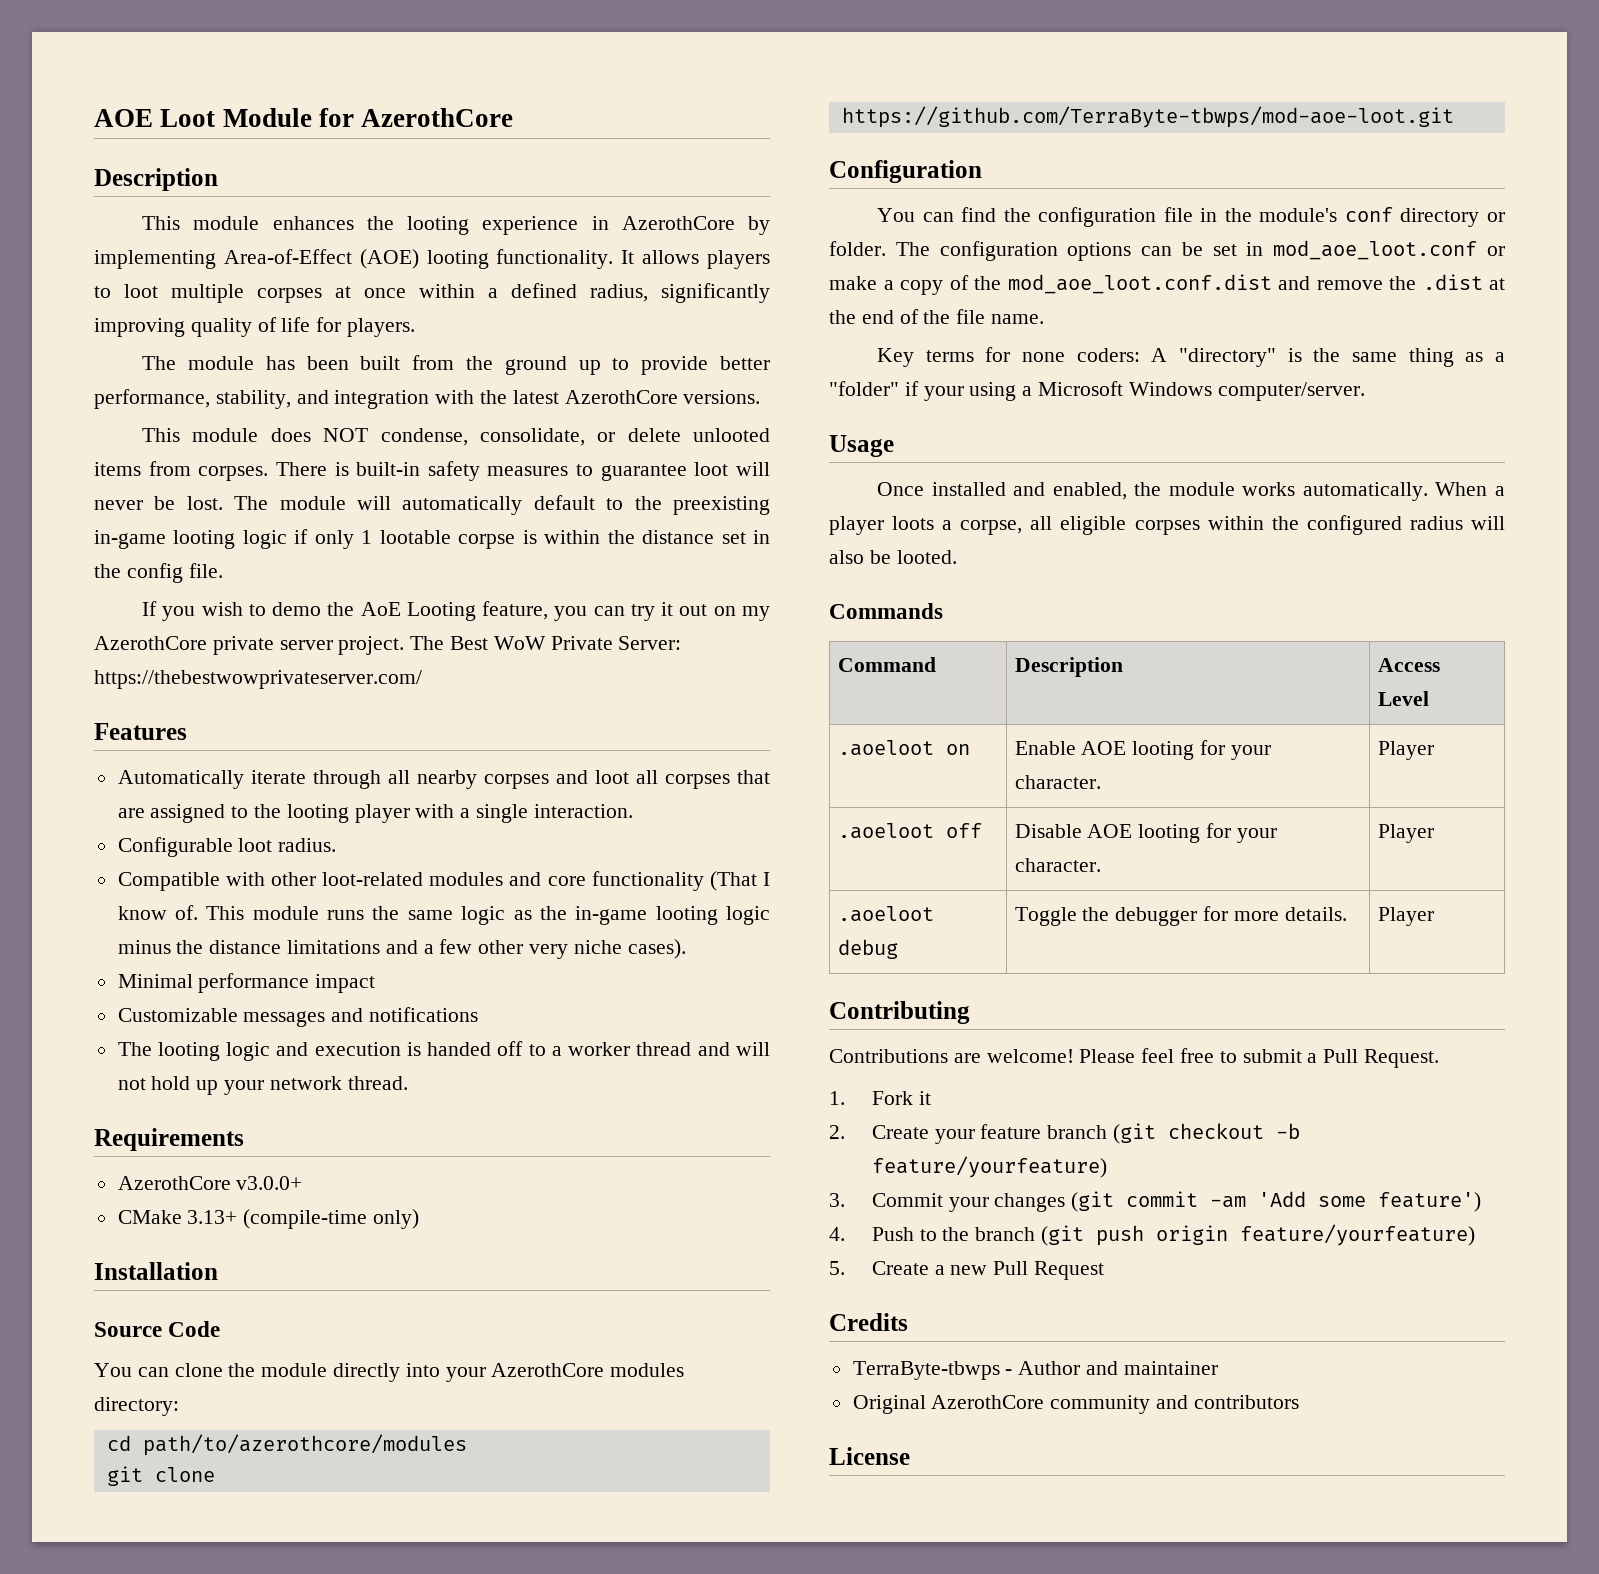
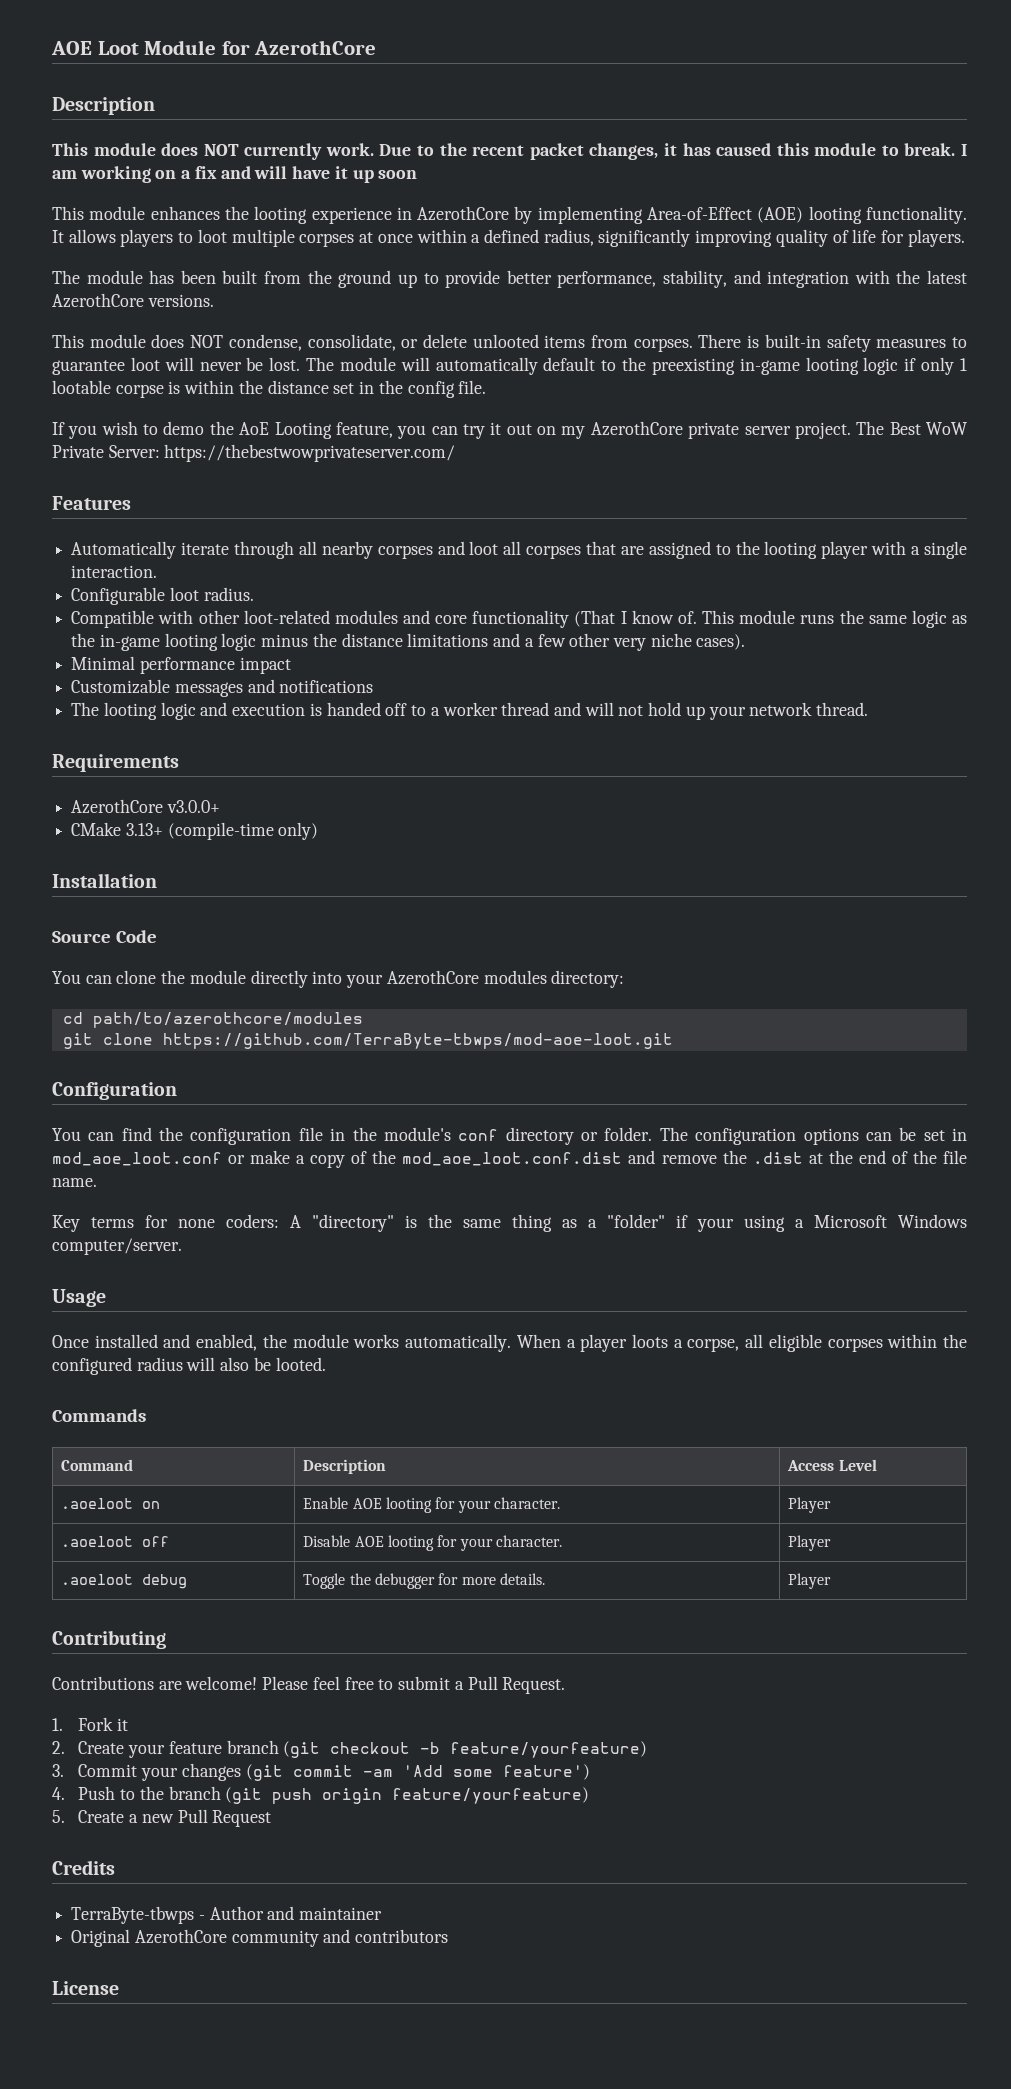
+ This module does NOT currently work. Due to the recent packet changes, it has caused this module to break. I am working on a fix and will have it up soon

